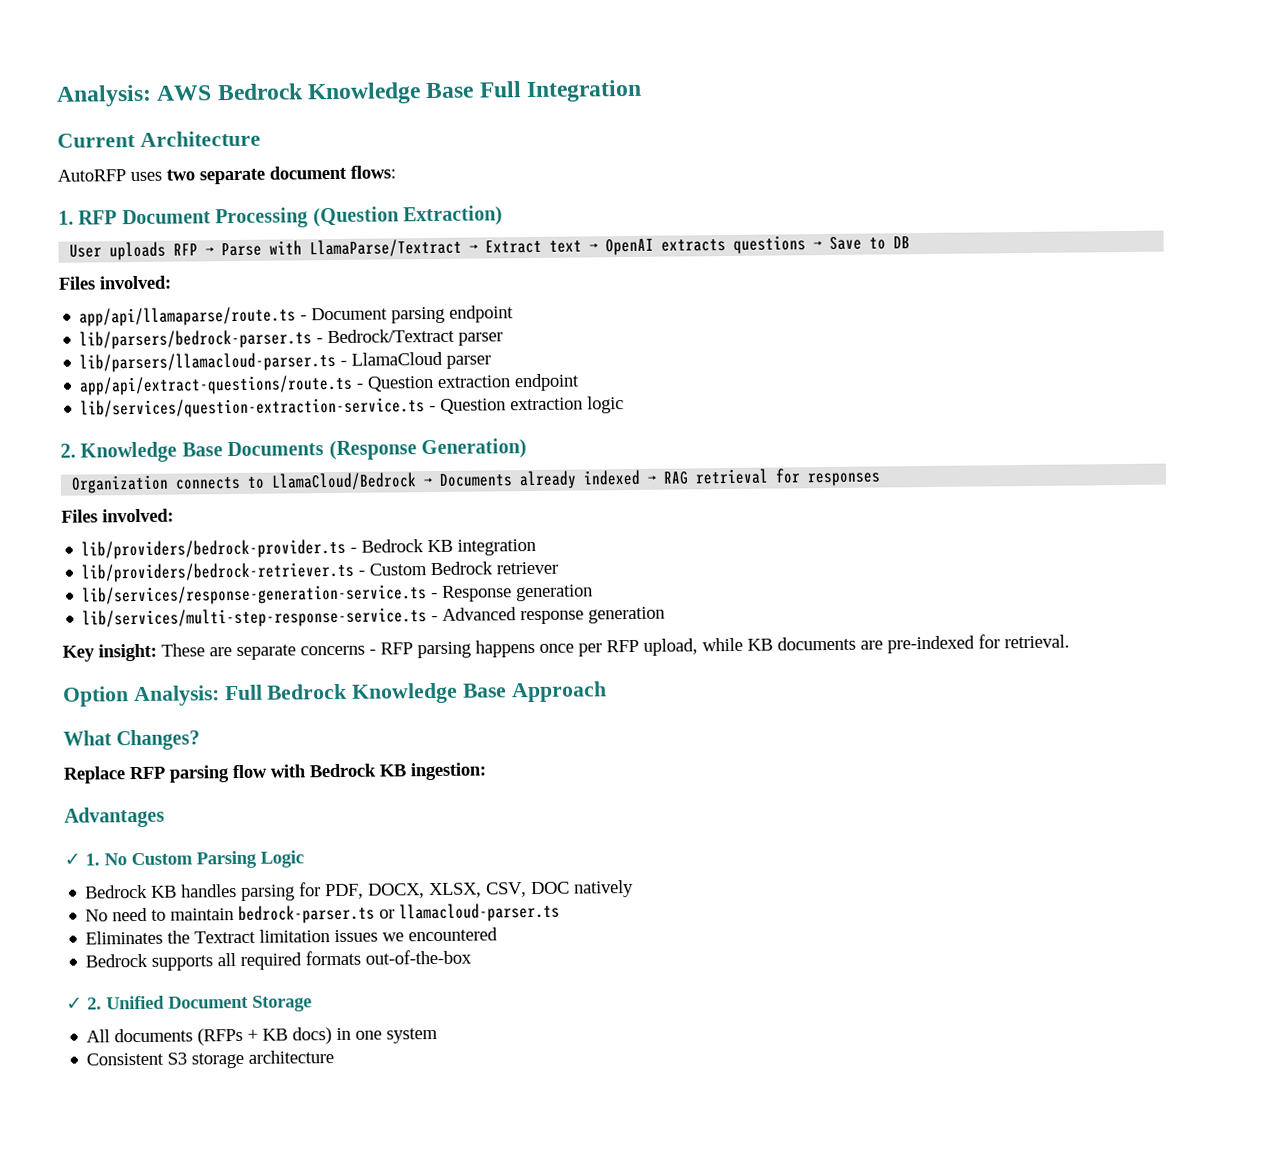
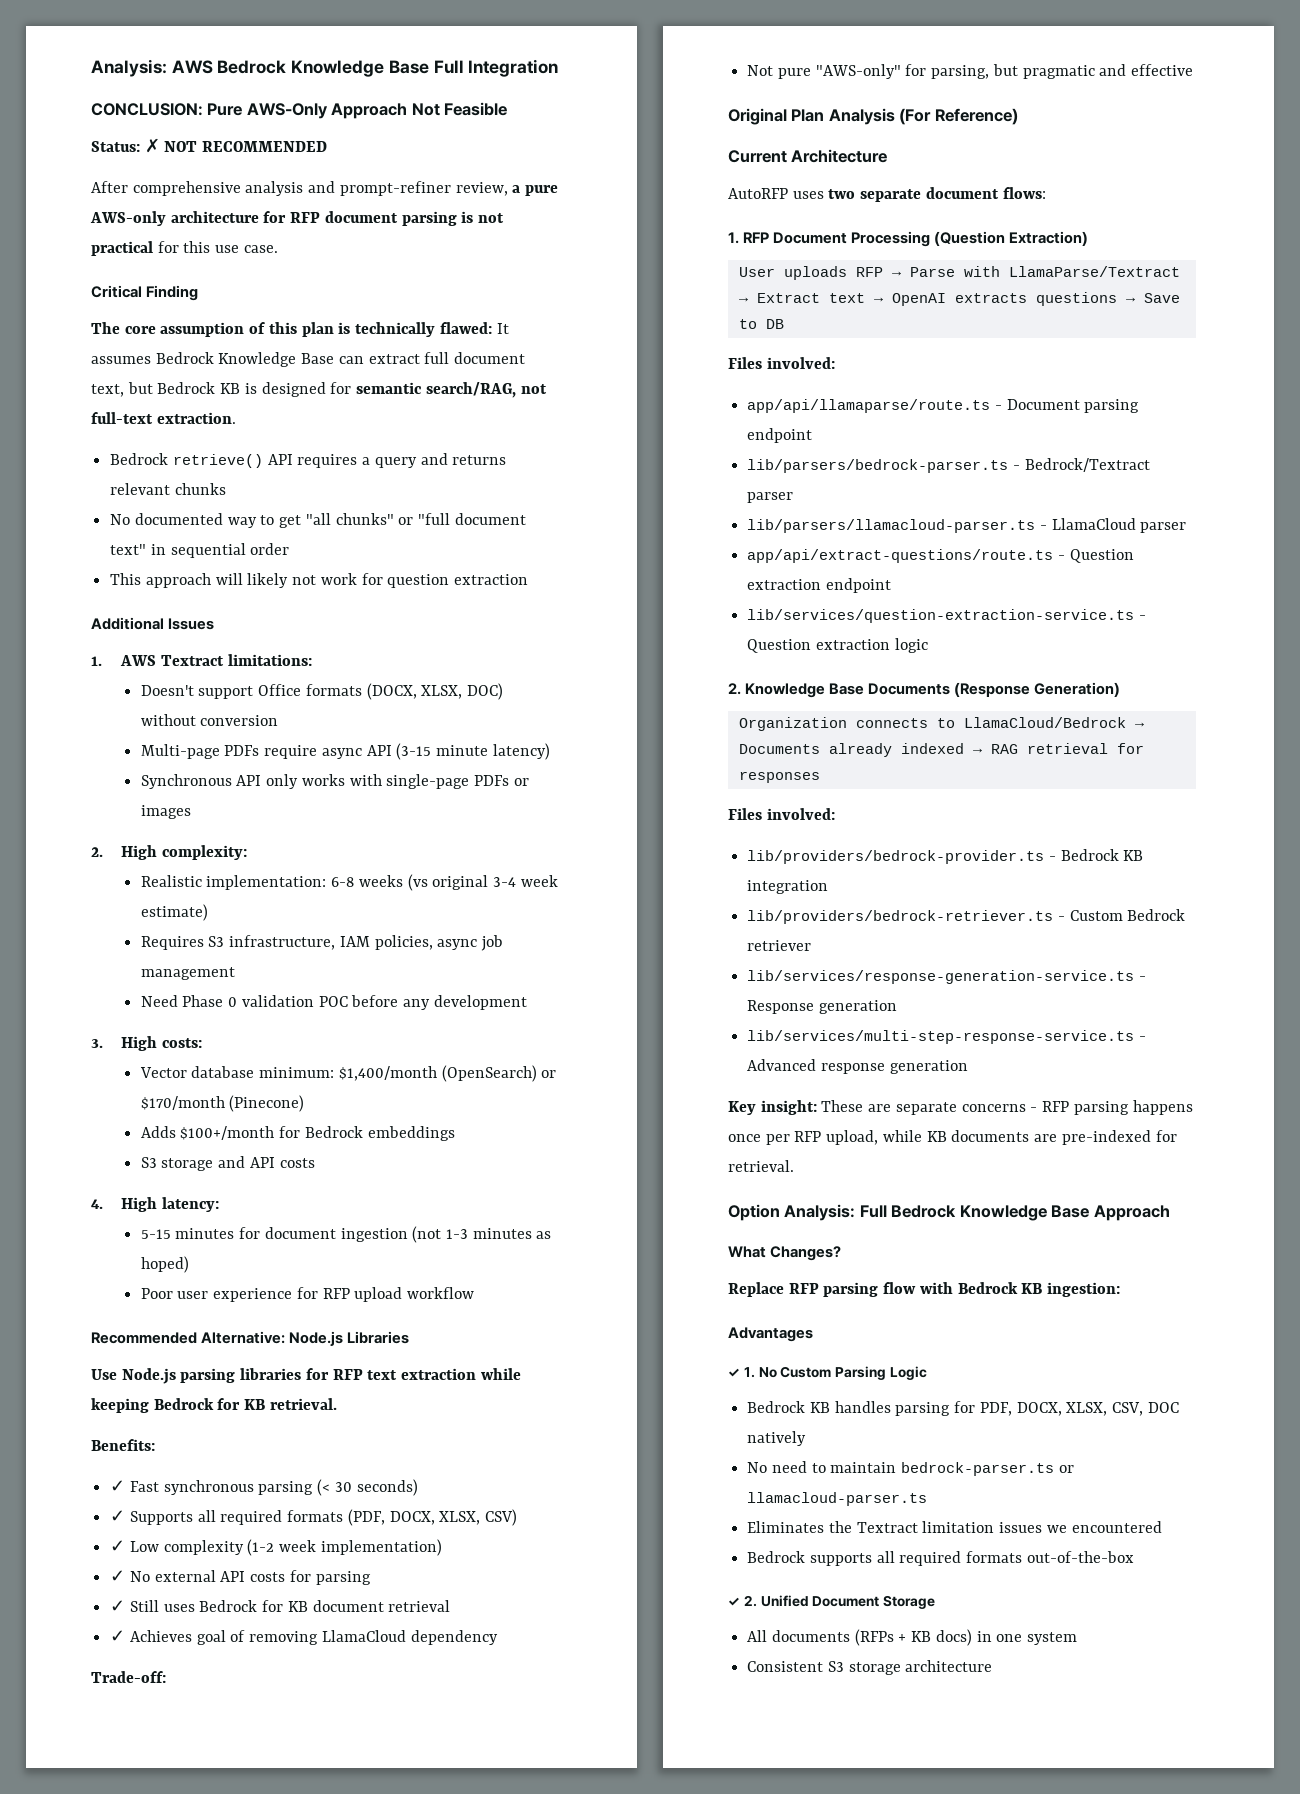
+ CONCLUSION: Pure AWS-Only Approach Not Feasible
+ Status: ✗ NOT RECOMMENDED
+ After comprehensive analysis and prompt-refiner review, a pure AWS-only architecture for RFP document parsing is not practical for this use case.
+ Critical Finding
+ The core assumption of this plan is technically flawed: It assumes Bedrock Knowledge Base can extract full document text, but Bedrock KB is designed for semantic search/RAG, not full-text extraction.
+ Bedrock retrieve() API requires a query and returns relevant chunks
+ No documented way to get "all chunks" or "full document text" in sequential order
+ This approach will likely not work for question extraction
+ Additional Issues
+ 1. AWS Textract limitations:
+ Doesn't support Office formats (DOCX, XLSX, DOC) without conversion
+ Multi-page PDFs require async API (3-15 minute latency)
+ Synchronous API only works with single-page PDFs or images
+ 2. High complexity:
+ Realistic implementation: 6-8 weeks (vs original 3-4 week estimate)
+ Requires S3 infrastructure, IAM policies, async job management
+ Need Phase 0 validation POC before any development
+ 3. High costs:
+ Vector database minimum: $1,400/month (OpenSearch) or $170/month (Pinecone)
+ Adds $100+/month for Bedrock embeddings
+ S3 storage and API costs
+ 4. High latency:
+ 5-15 minutes for document ingestion (not 1-3 minutes as hoped)
+ Poor user experience for RFP upload workflow
+ Recommended Alternative: Node.js Libraries
+ Use Node.js parsing libraries for RFP text extraction while keeping Bedrock for KB retrieval.
+ Benefits:
+ ✓ Fast synchronous parsing (< 30 seconds)
+ ✓ Supports all required formats (PDF, DOCX, XLSX, CSV)
+ ✓ Low complexity (1-2 week implementation)
+ ✓ No external API costs for parsing
+ ✓ Still uses Bedrock for KB document retrieval
+ ✓ Achieves goal of removing LlamaCloud dependency
+ Trade-off:
+ Not pure "AWS-only" for parsing, but pragmatic and effective
+ Original Plan Analysis (For Reference)

